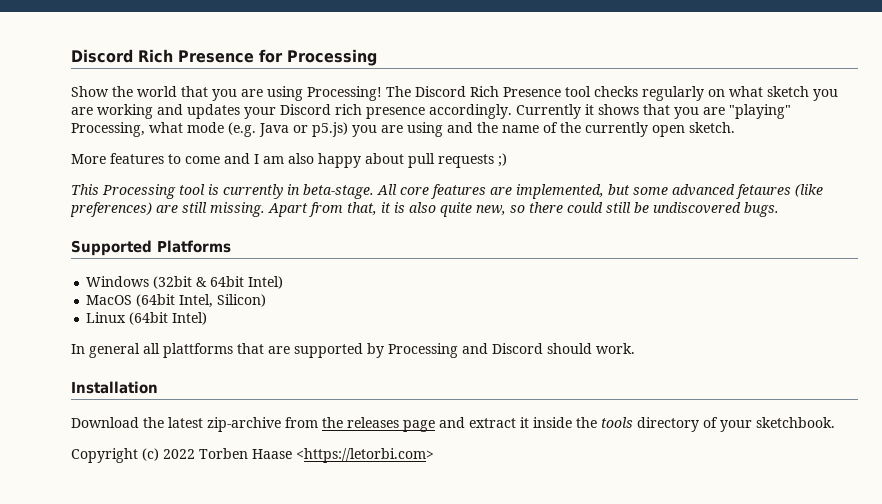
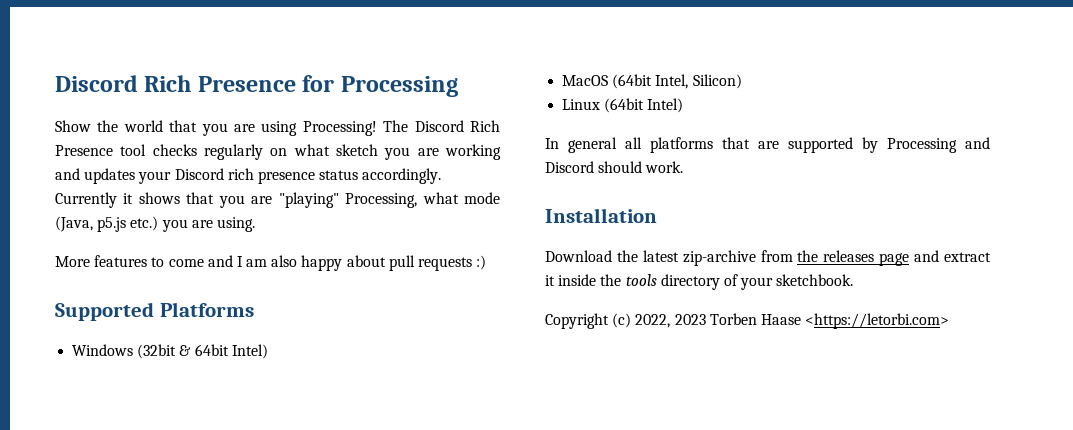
- The Discord Rich Presence tool checks regularly on what sketch you are working and updates your Discord rich presence accordingly.
+ The Discord Rich Presence tool checks regularly on what sketch you are working and updates your Discord rich presence status accordingly.
- Currently it shows that you are "playing" Processing, what mode (e.g. Java or p5.js) you are using and the name of the currently open sketch.
+ Currently it shows that you are "playing" Processing, what mode (Java, p5.js etc.) you are using.
- More features to come and I am also happy about pull requests ;)
- This Processing tool is currently in beta-stage. All core features are implemented, but some advanced fetaures (like preferences) are still missing. Apart from that, it is also quite new, so there could still be undiscovered bugs.
+ More features to come and I am also happy about pull requests :)
- In general all plattforms that are supported by Processing and Discord should work.
+ In general all platforms that are supported by Processing and Discord should work.
- Copyright (c) 2022 Torben Haase <https://letorbi.com>
+ Copyright (c) 2022, 2023 Torben Haase <https://letorbi.com>

